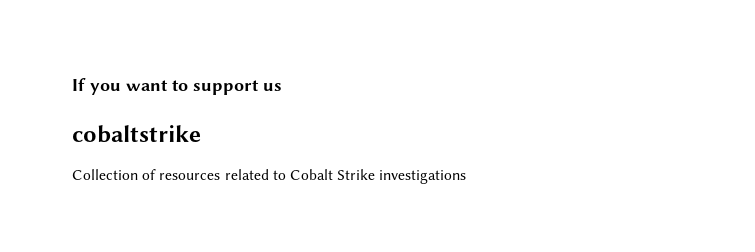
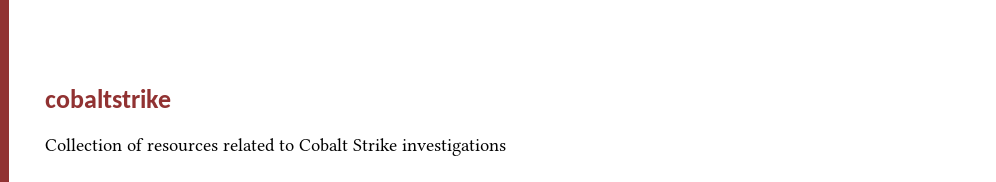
- If you want to support us

